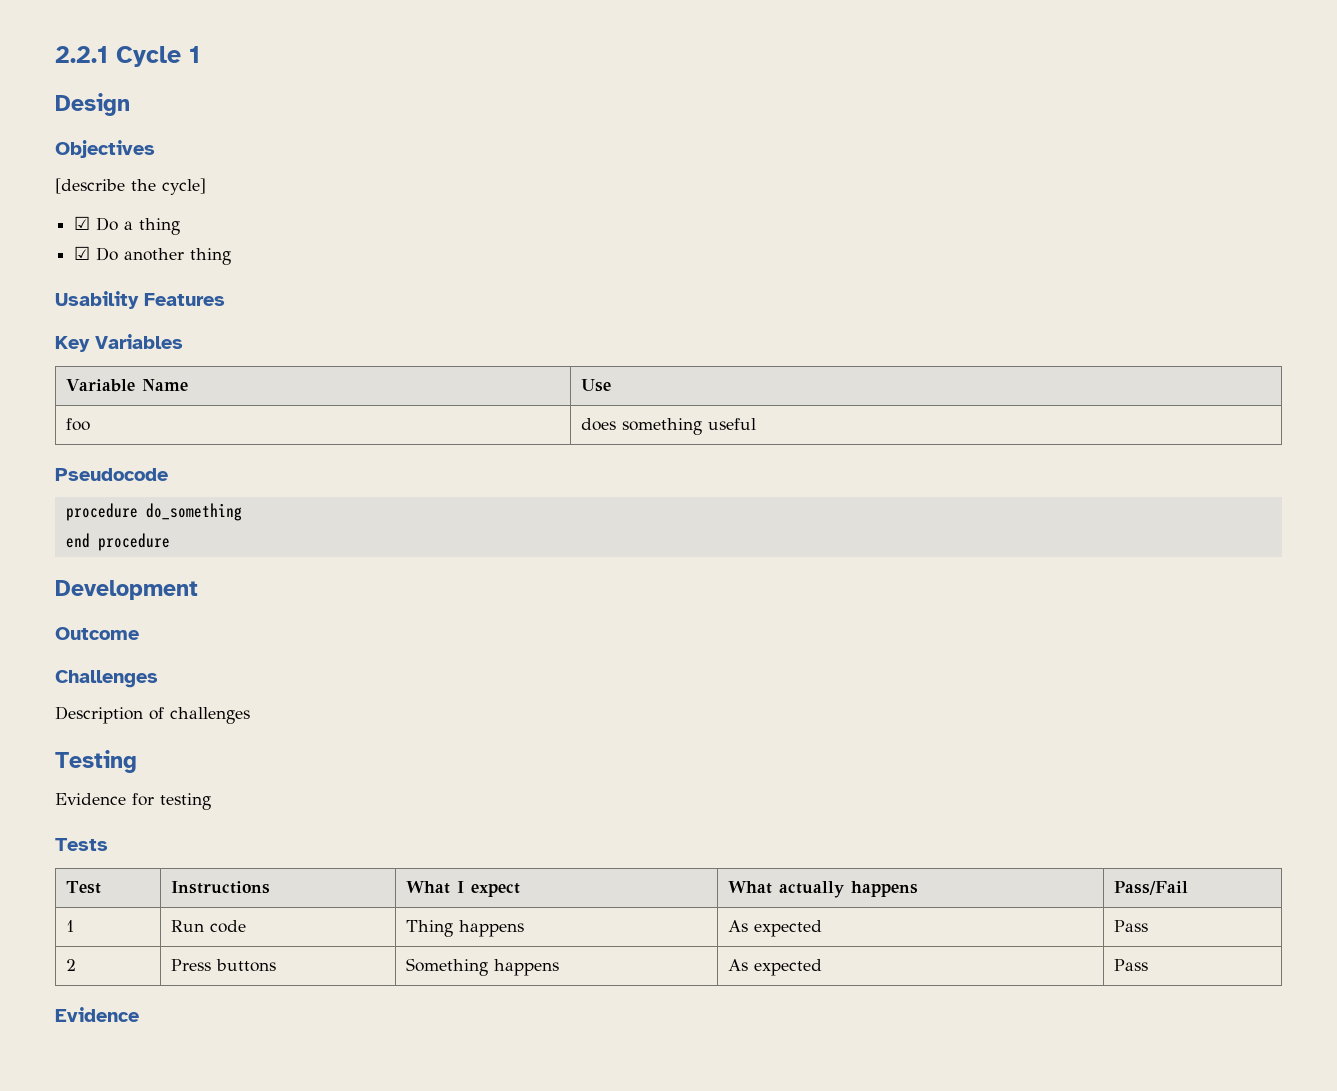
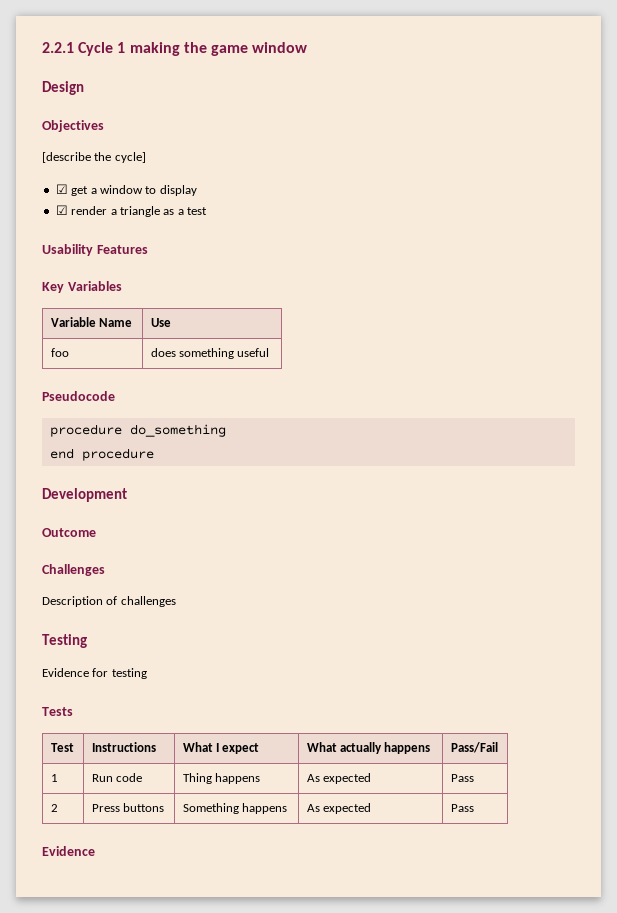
- 2.2.1 Cycle 1
+ 2.2.1 Cycle 1 making the game window
- ☑ Do a thing
- ☑ Do another thing
+ ☑ get a window to display
+ ☑ render a triangle as a test

